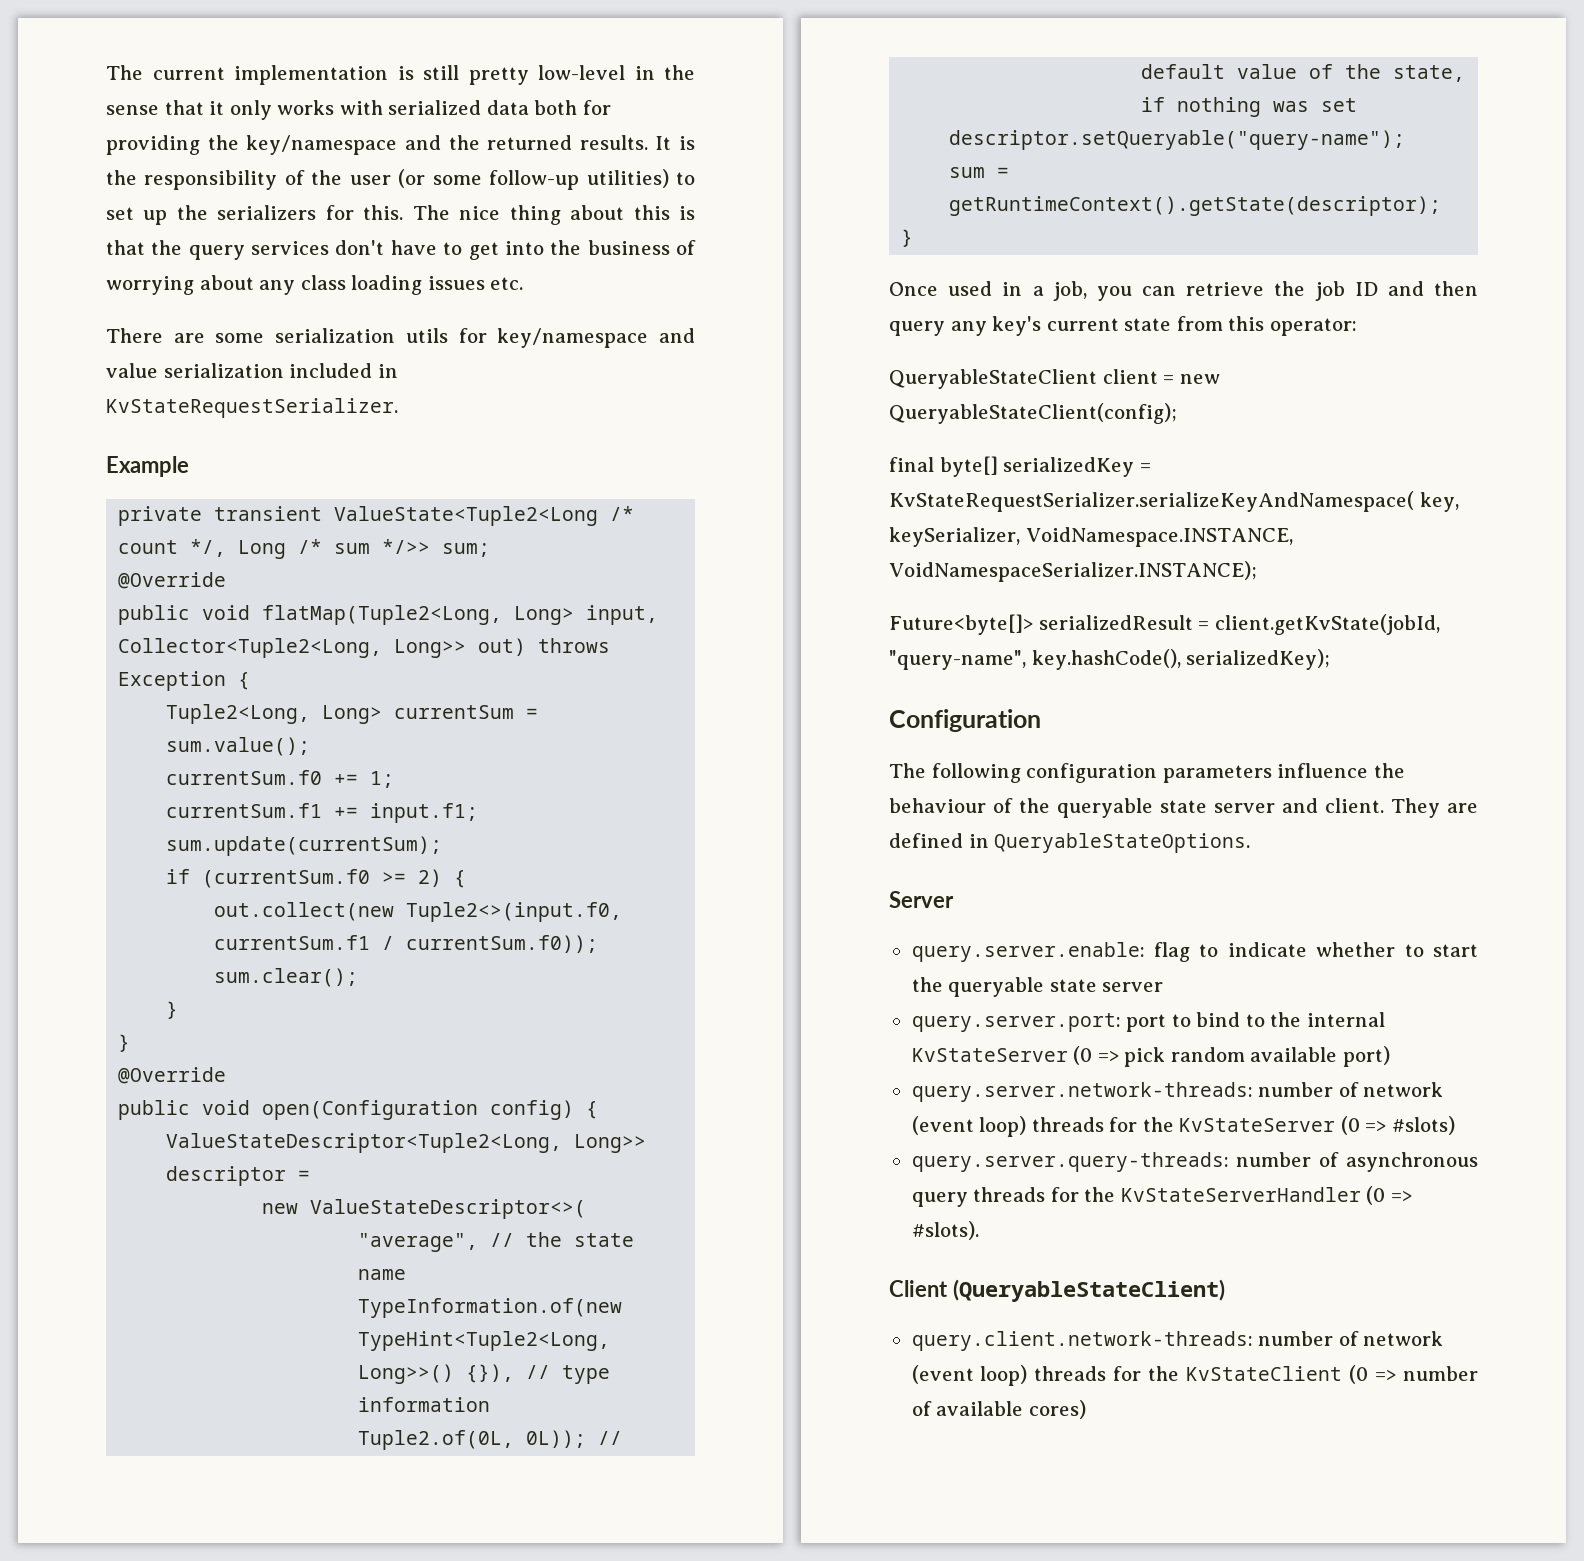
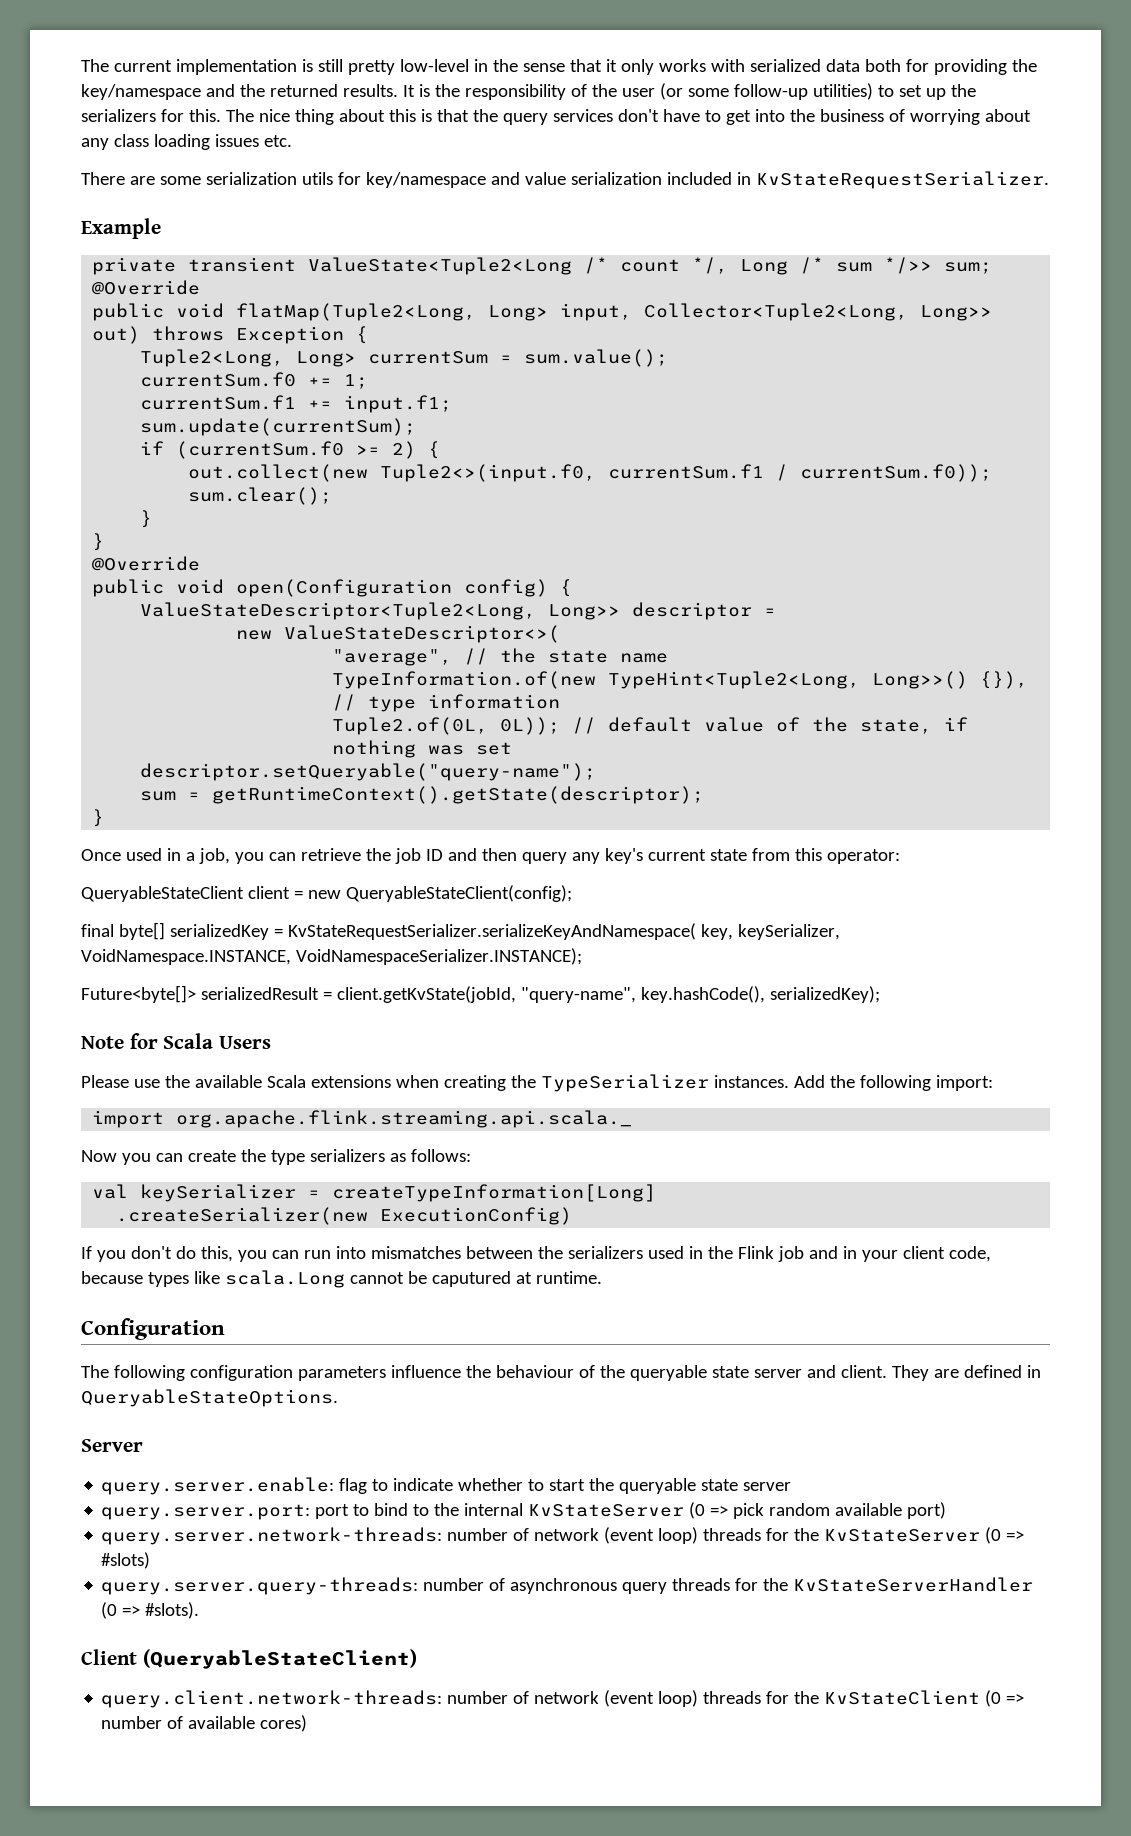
+ Note for Scala Users
+ Please use the available Scala extensions when creating the TypeSerializer instances. Add the following import:
+ import org.apache.flink.streaming.api.scala._
+ Now you can create the type serializers as follows:
+ val keySerializer = createTypeInformation[Long]
+ .createSerializer(new ExecutionConfig)
+ If you don't do this, you can run into mismatches between the serializers used in the Flink job and in your client code, because types like scala.Long cannot be caputured at runtime.

